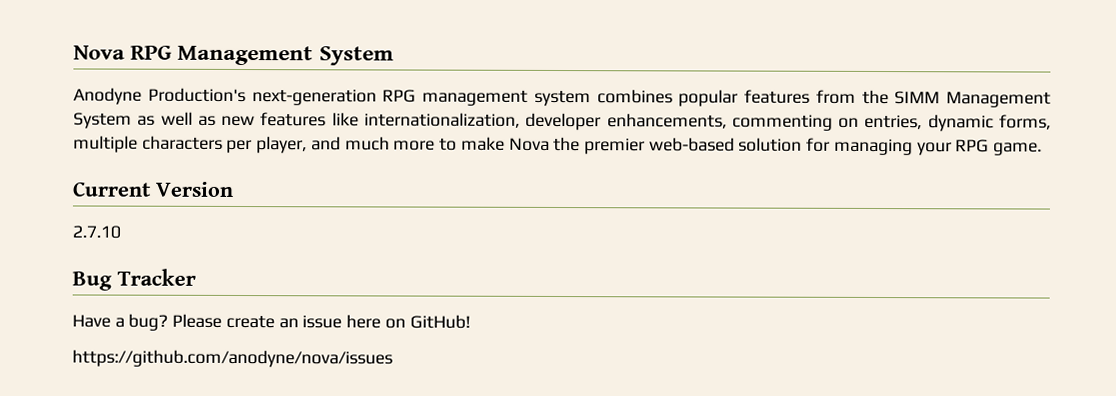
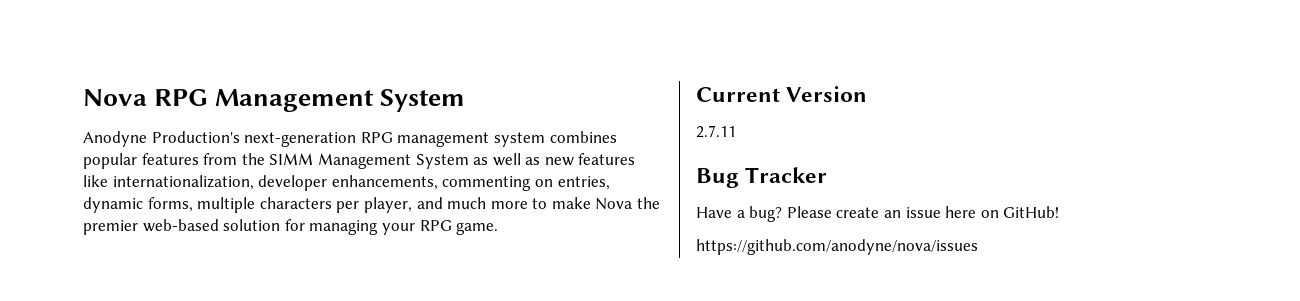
- 2.7.10
+ 2.7.11

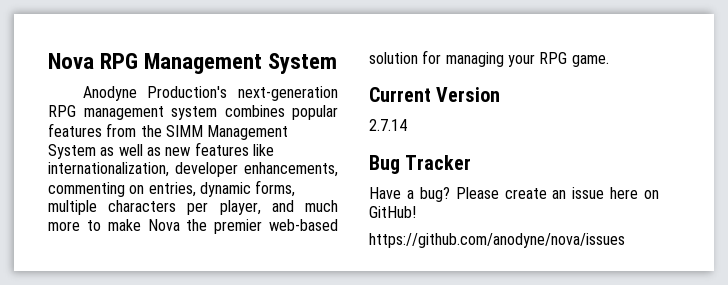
- 2.7.11
+ 2.7.14

